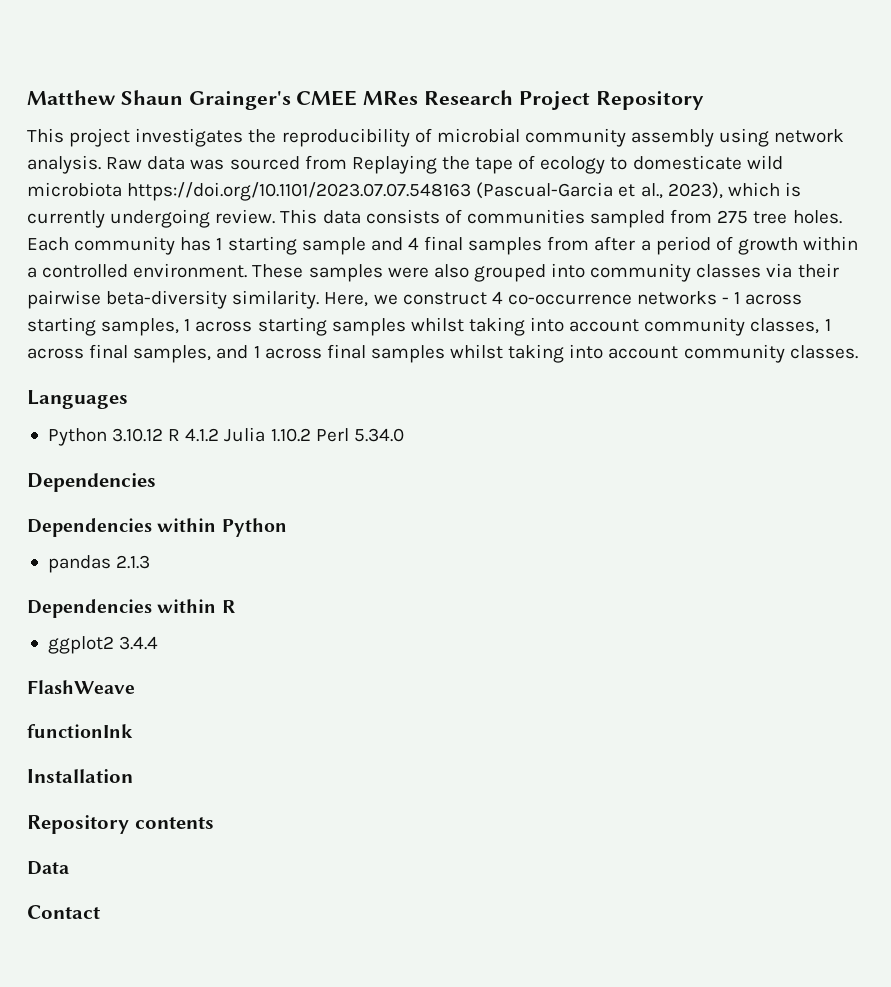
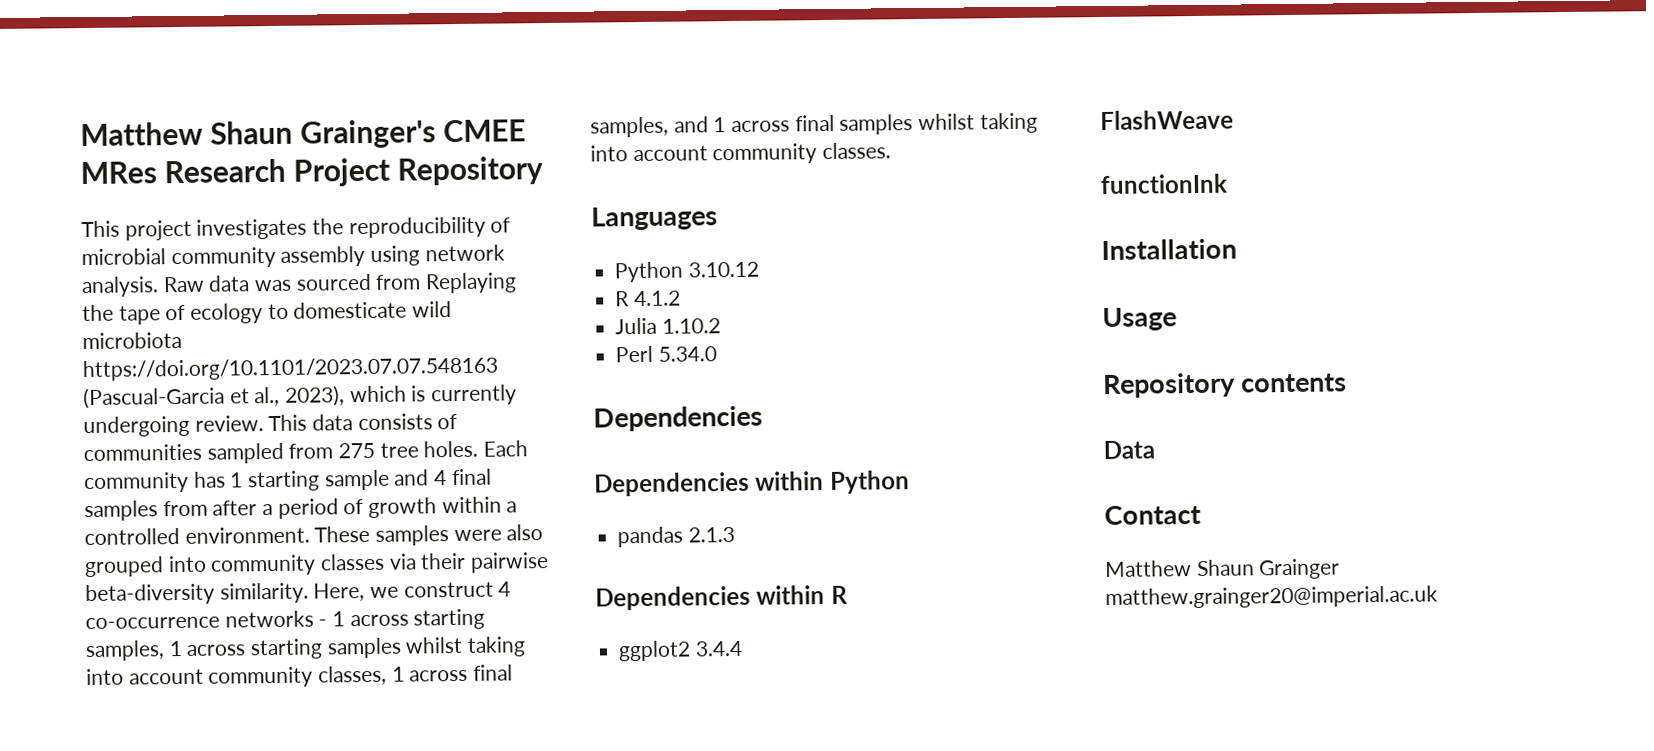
- Python 3.10.12 R 4.1.2 Julia 1.10.2 Perl 5.34.0
+ Python 3.10.12
+ R 4.1.2
+ Julia 1.10.2
+ Perl 5.34.0
+ Usage
+ Matthew Shaun Grainger matthew.grainger20@imperial.ac.uk

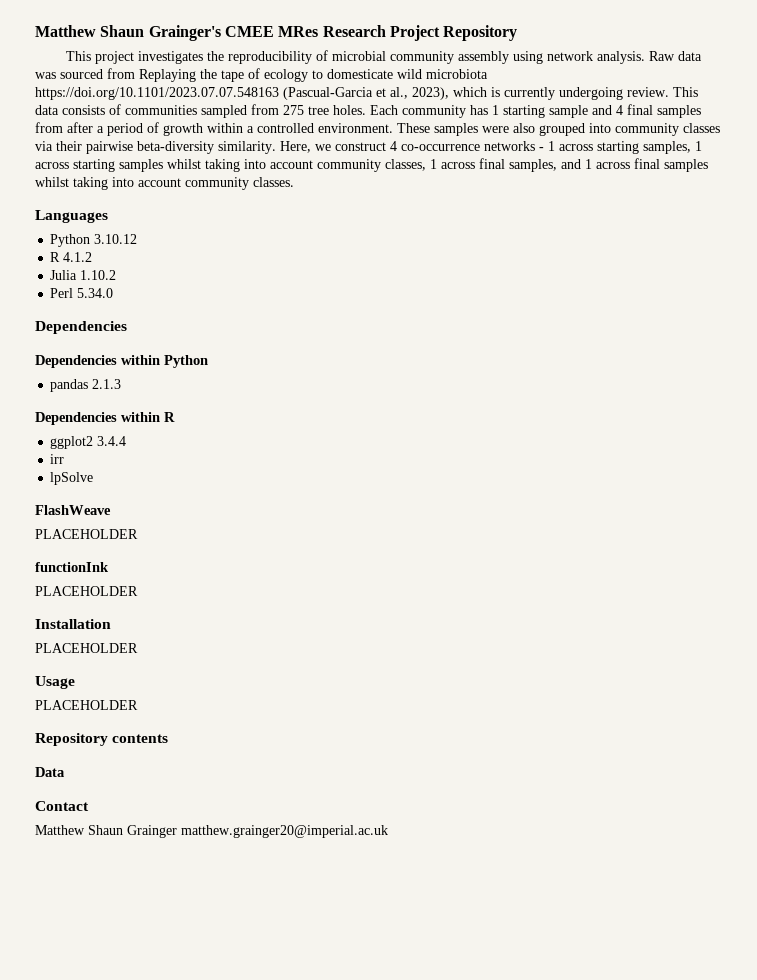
+ irr
+ lpSolve
  FlashWeave
+ PLACEHOLDER
  functionInk
+ PLACEHOLDER
  Installation
+ PLACEHOLDER
  Usage
+ PLACEHOLDER

